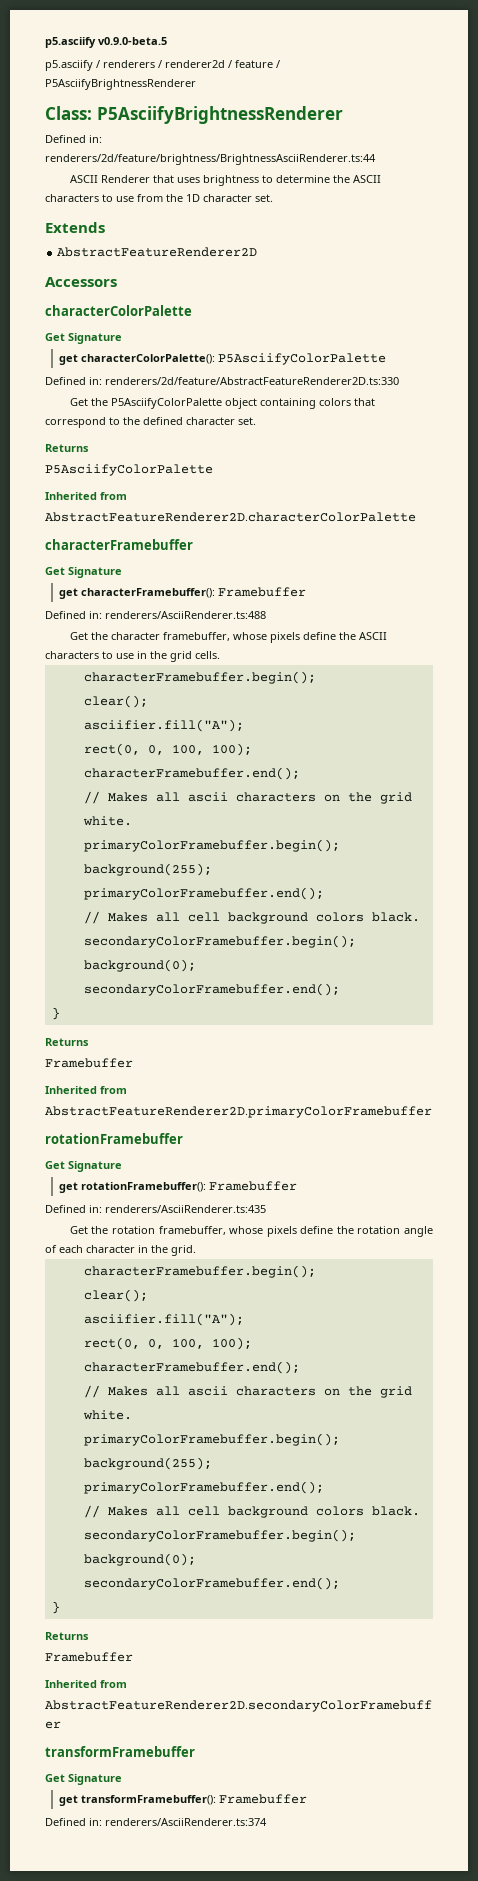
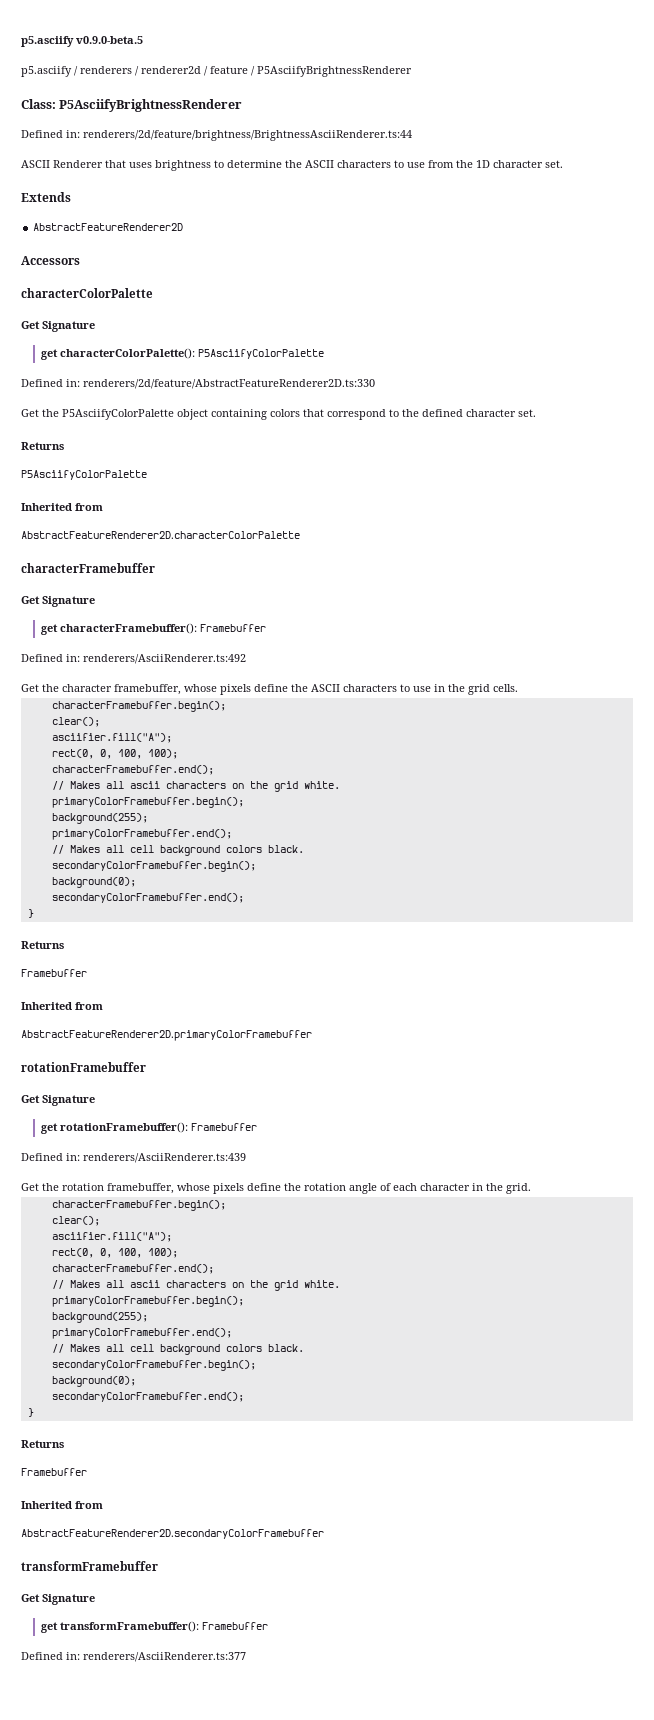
- Defined in: renderers/AsciiRenderer.ts:488
+ Defined in: renderers/AsciiRenderer.ts:492
- Defined in: renderers/AsciiRenderer.ts:435
+ Defined in: renderers/AsciiRenderer.ts:439
- Defined in: renderers/AsciiRenderer.ts:374
+ Defined in: renderers/AsciiRenderer.ts:377

